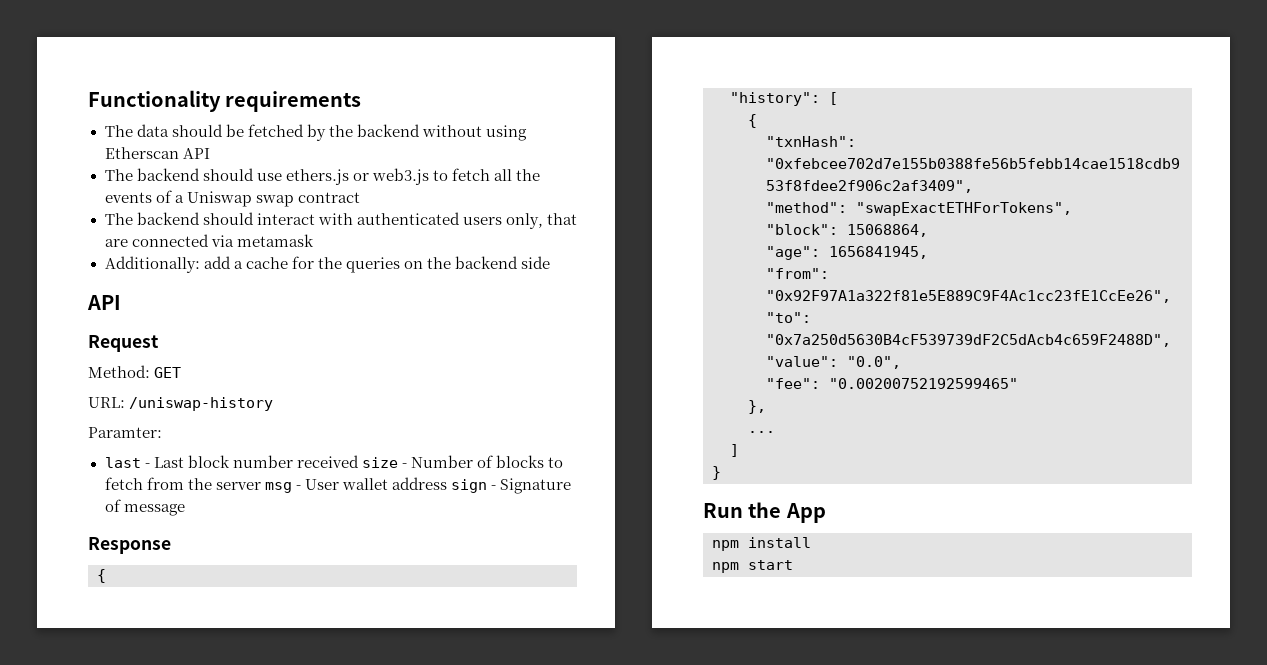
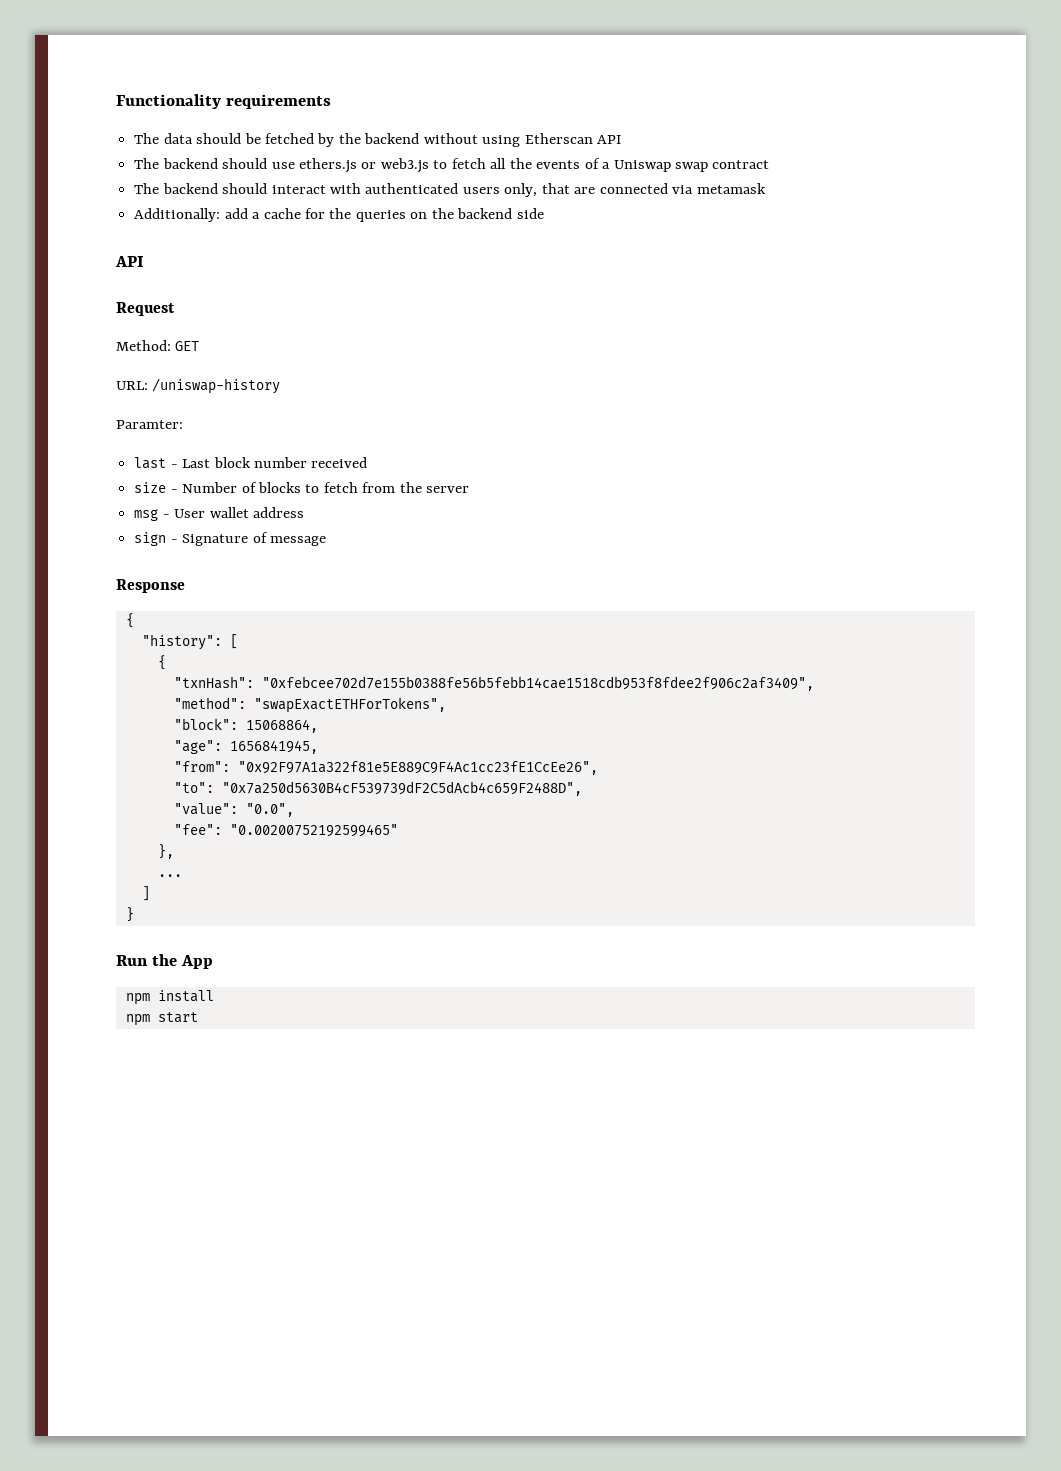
- last - Last block number received size - Number of blocks to fetch from the server msg - User wallet address sign - Signature of message
+ last - Last block number received
+ size - Number of blocks to fetch from the server
+ msg - User wallet address
+ sign - Signature of message

